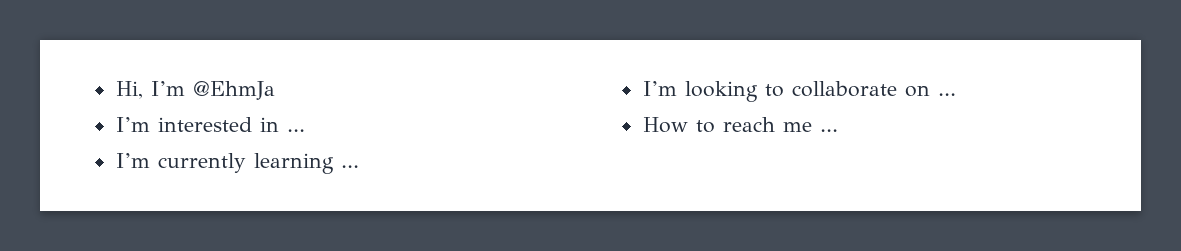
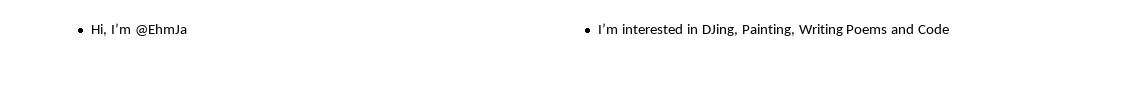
- I’m interested in ...
- I’m currently learning ...
- I’m looking to collaborate on ...
- How to reach me ...
+ I’m interested in DJing, Painting, Writing Poems and Code

